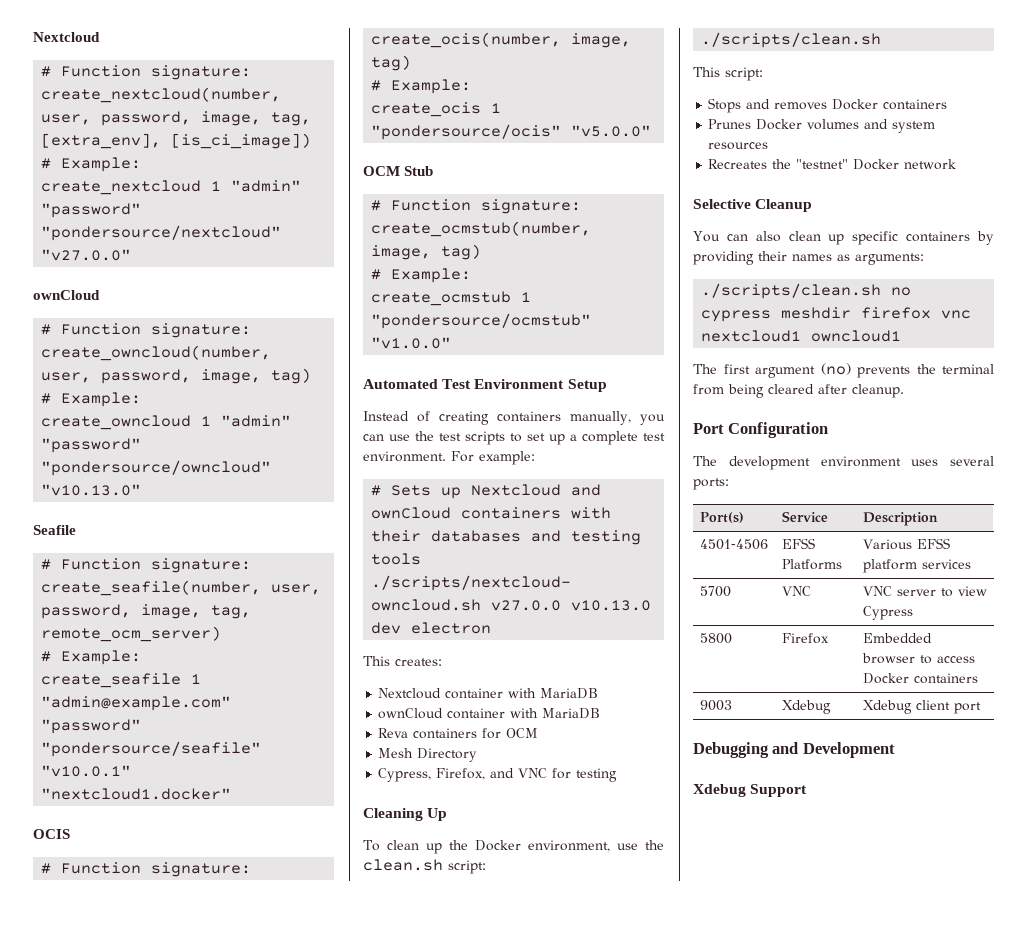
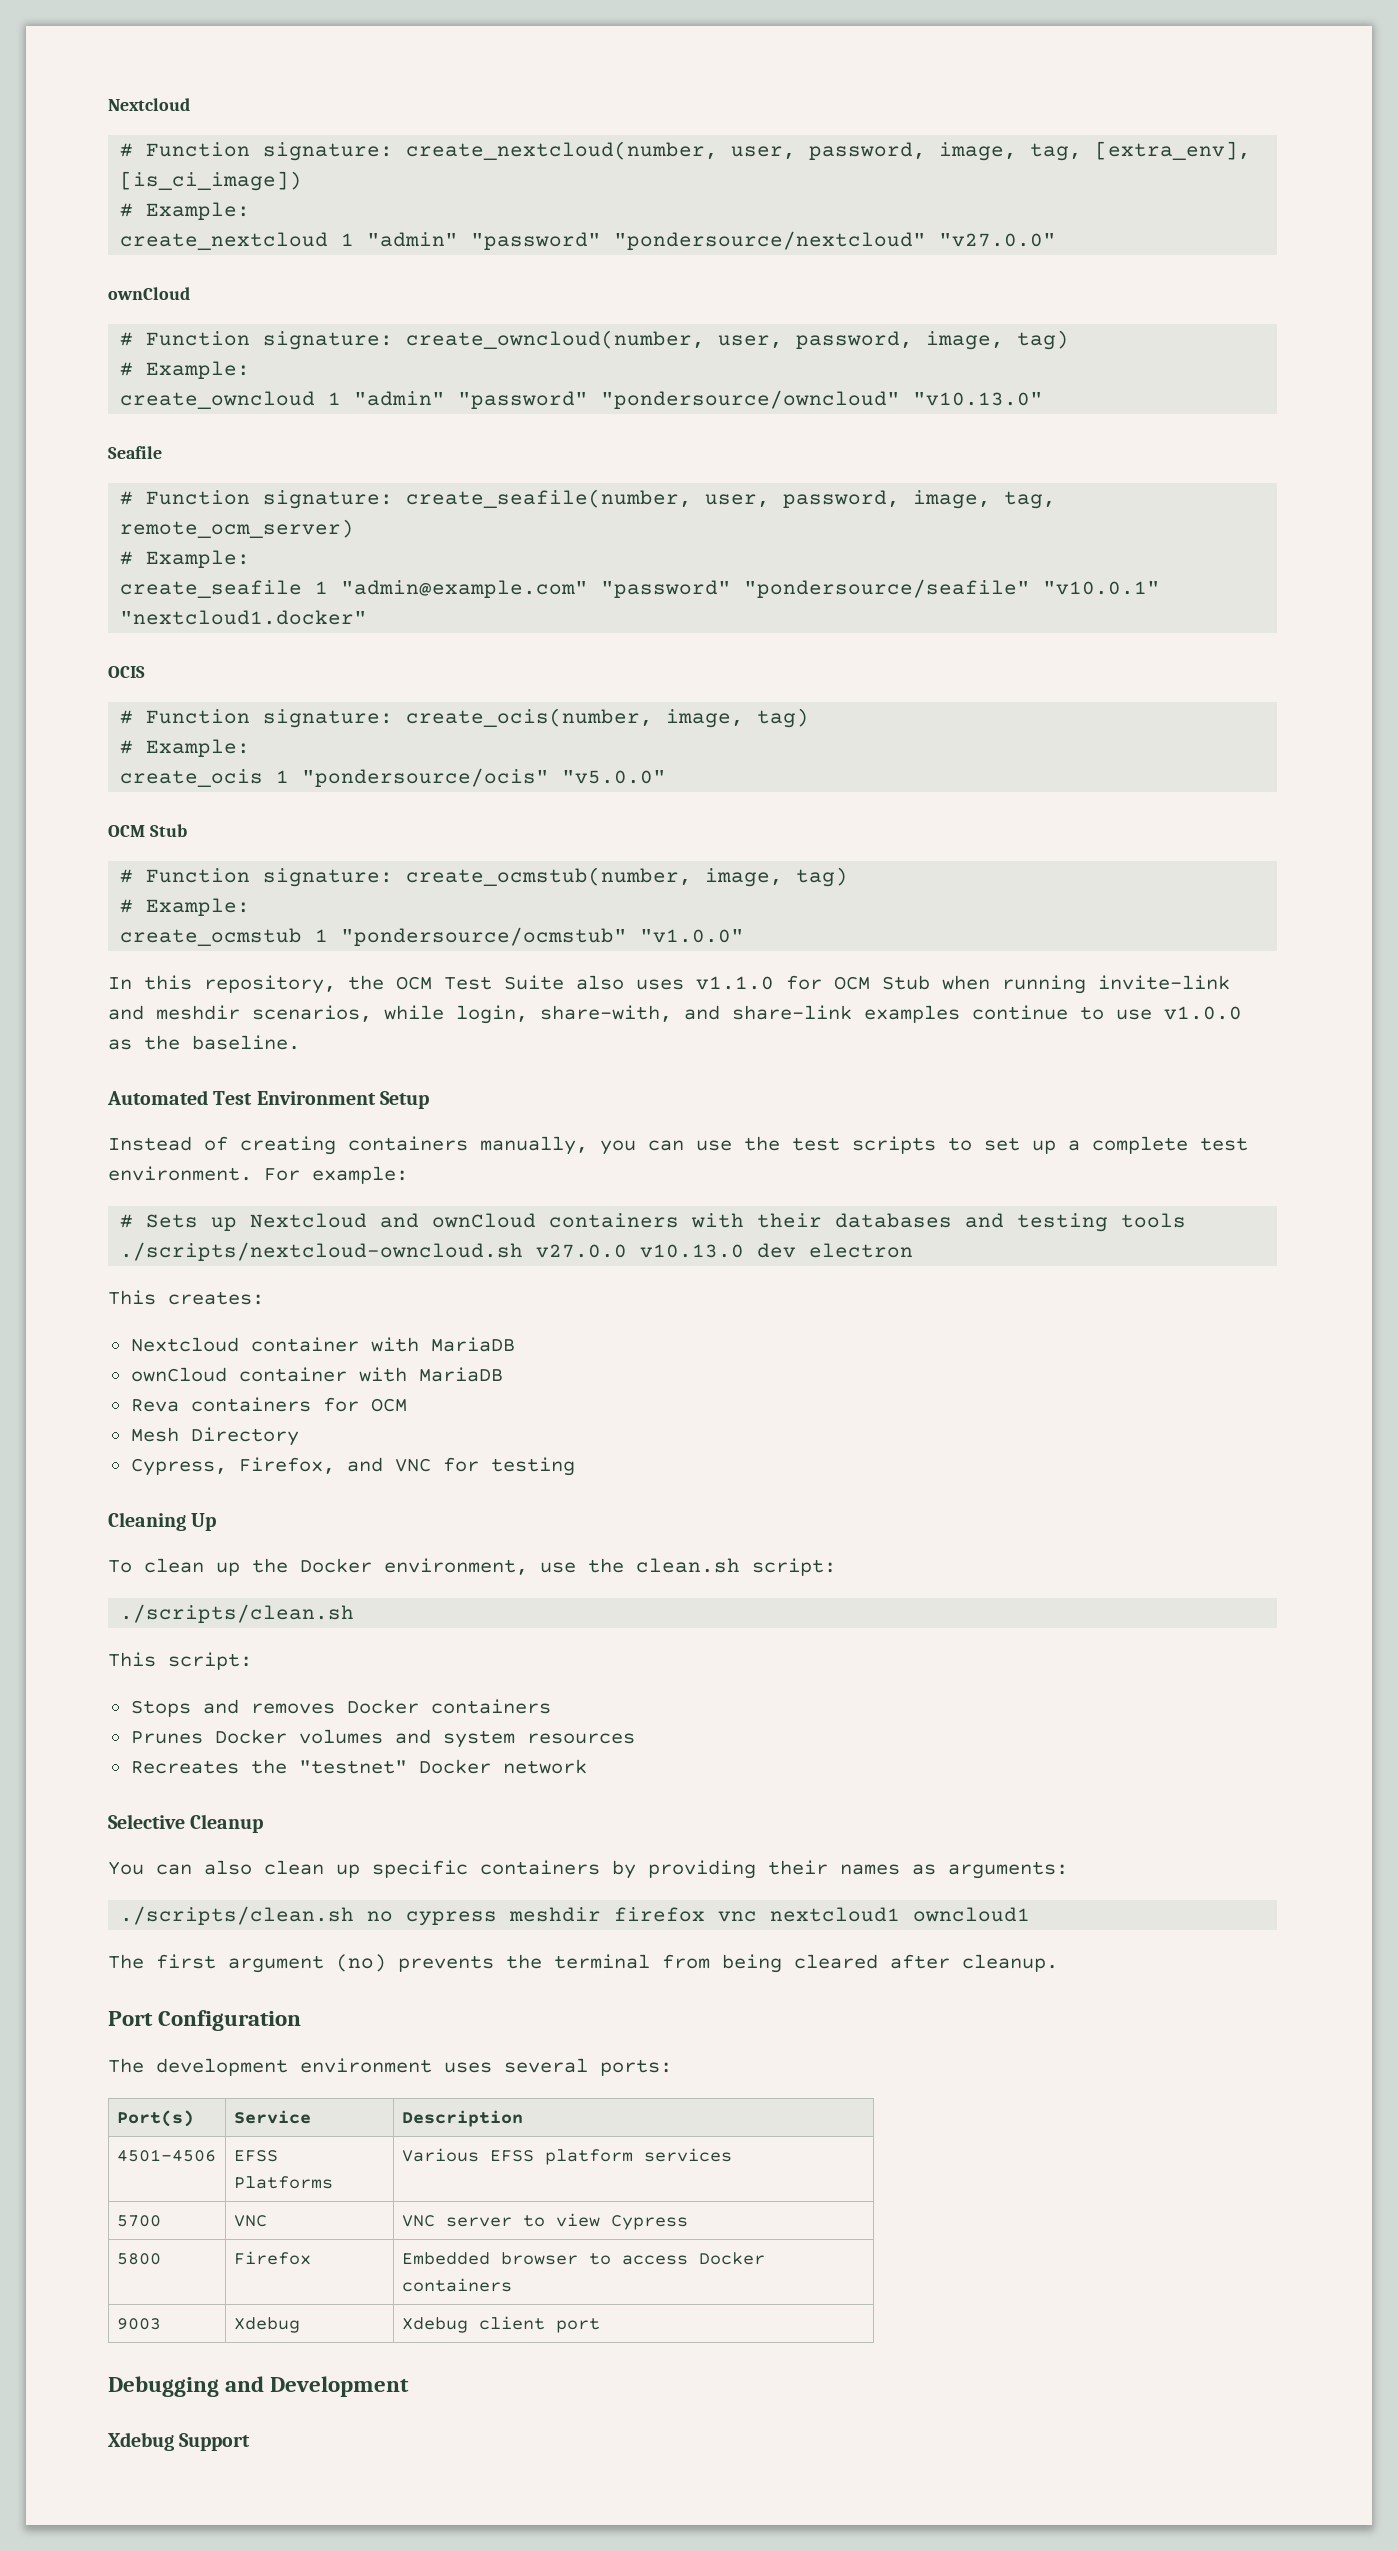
+ In this repository, the OCM Test Suite also uses v1.1.0 for OCM Stub when running invite-link and meshdir scenarios, while login, share-with, and share-link examples continue to use v1.0.0 as the baseline.

